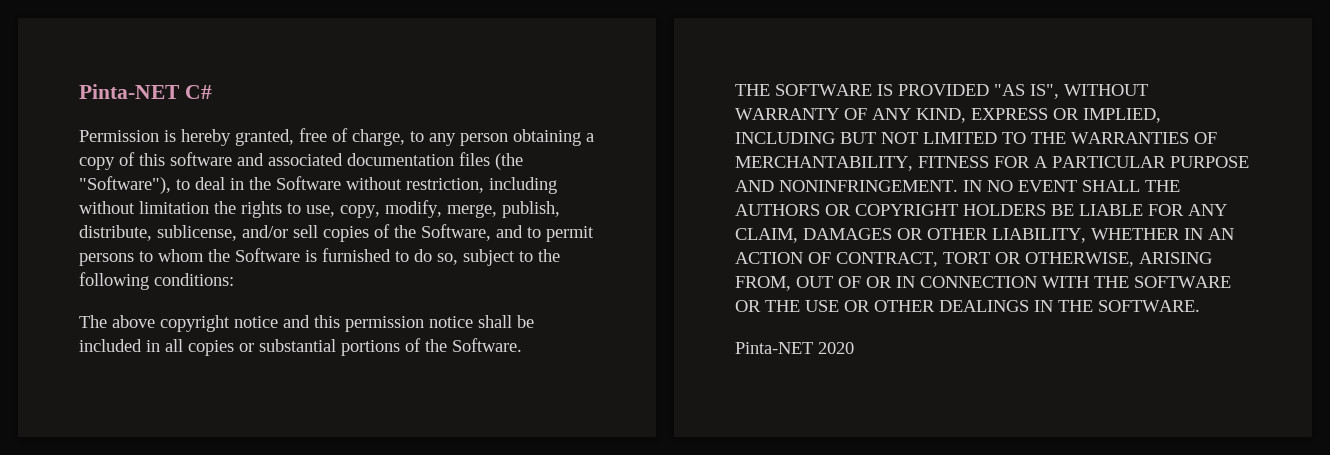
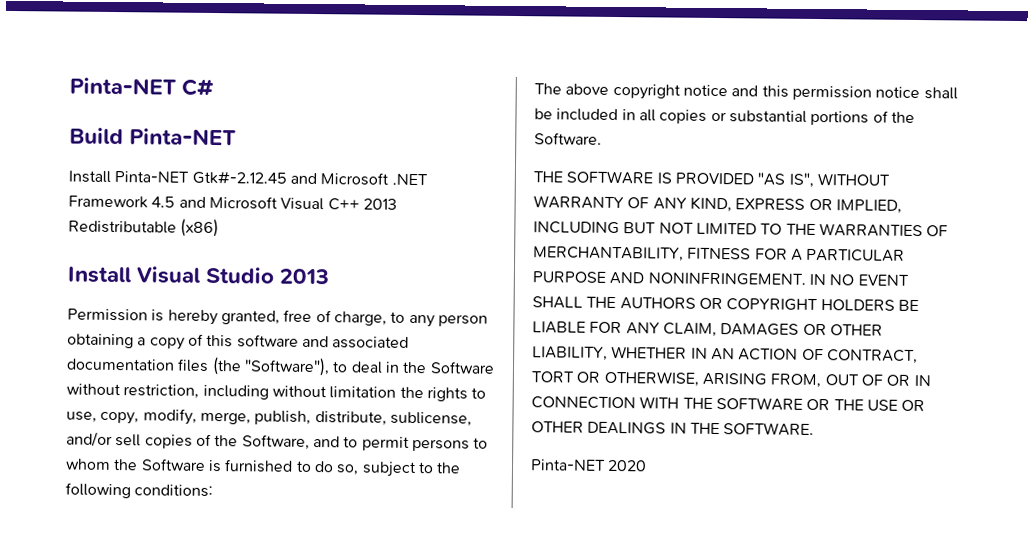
+ Build Pinta-NET
+ Install Pinta-NET Gtk#-2.12.45 and Microsoft .NET Framework 4.5 and Microsoft Visual C++ 2013 Redistributable (x86)
+ Install Visual Studio 2013

